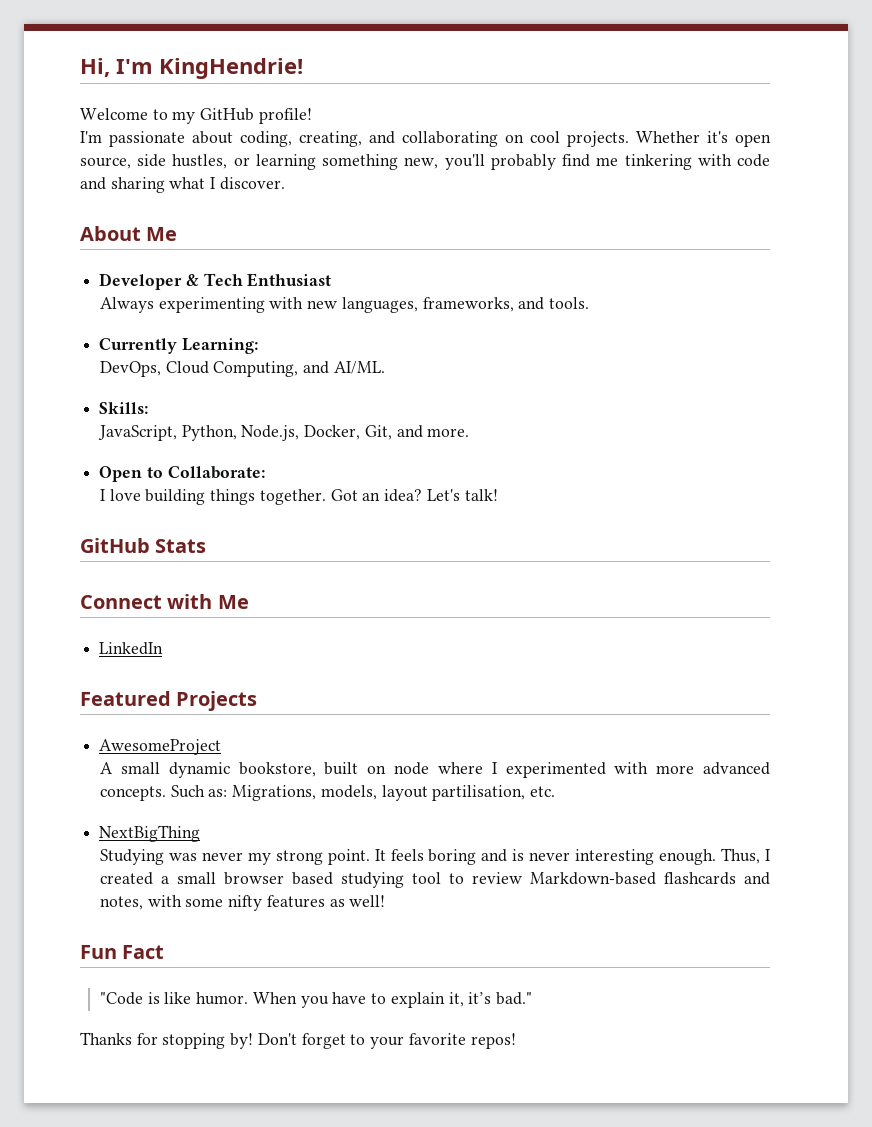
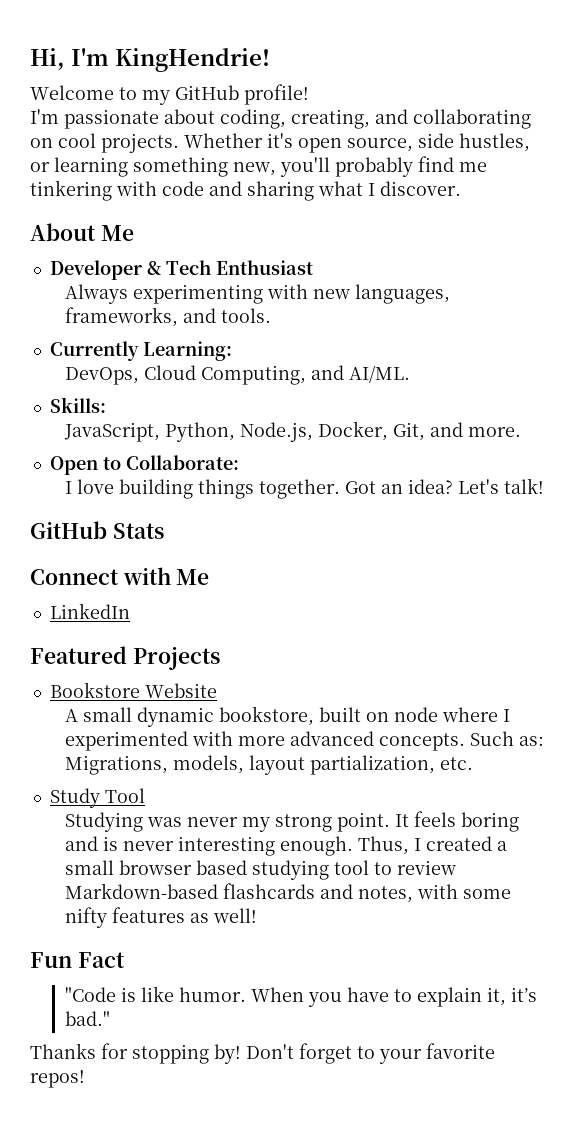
- AwesomeProject
+ Bookstore Website
- Such as: Migrations, models, layout partilisation, etc.
+ Such as: Migrations, models, layout partialization, etc.
- NextBigThing
+ Study Tool

